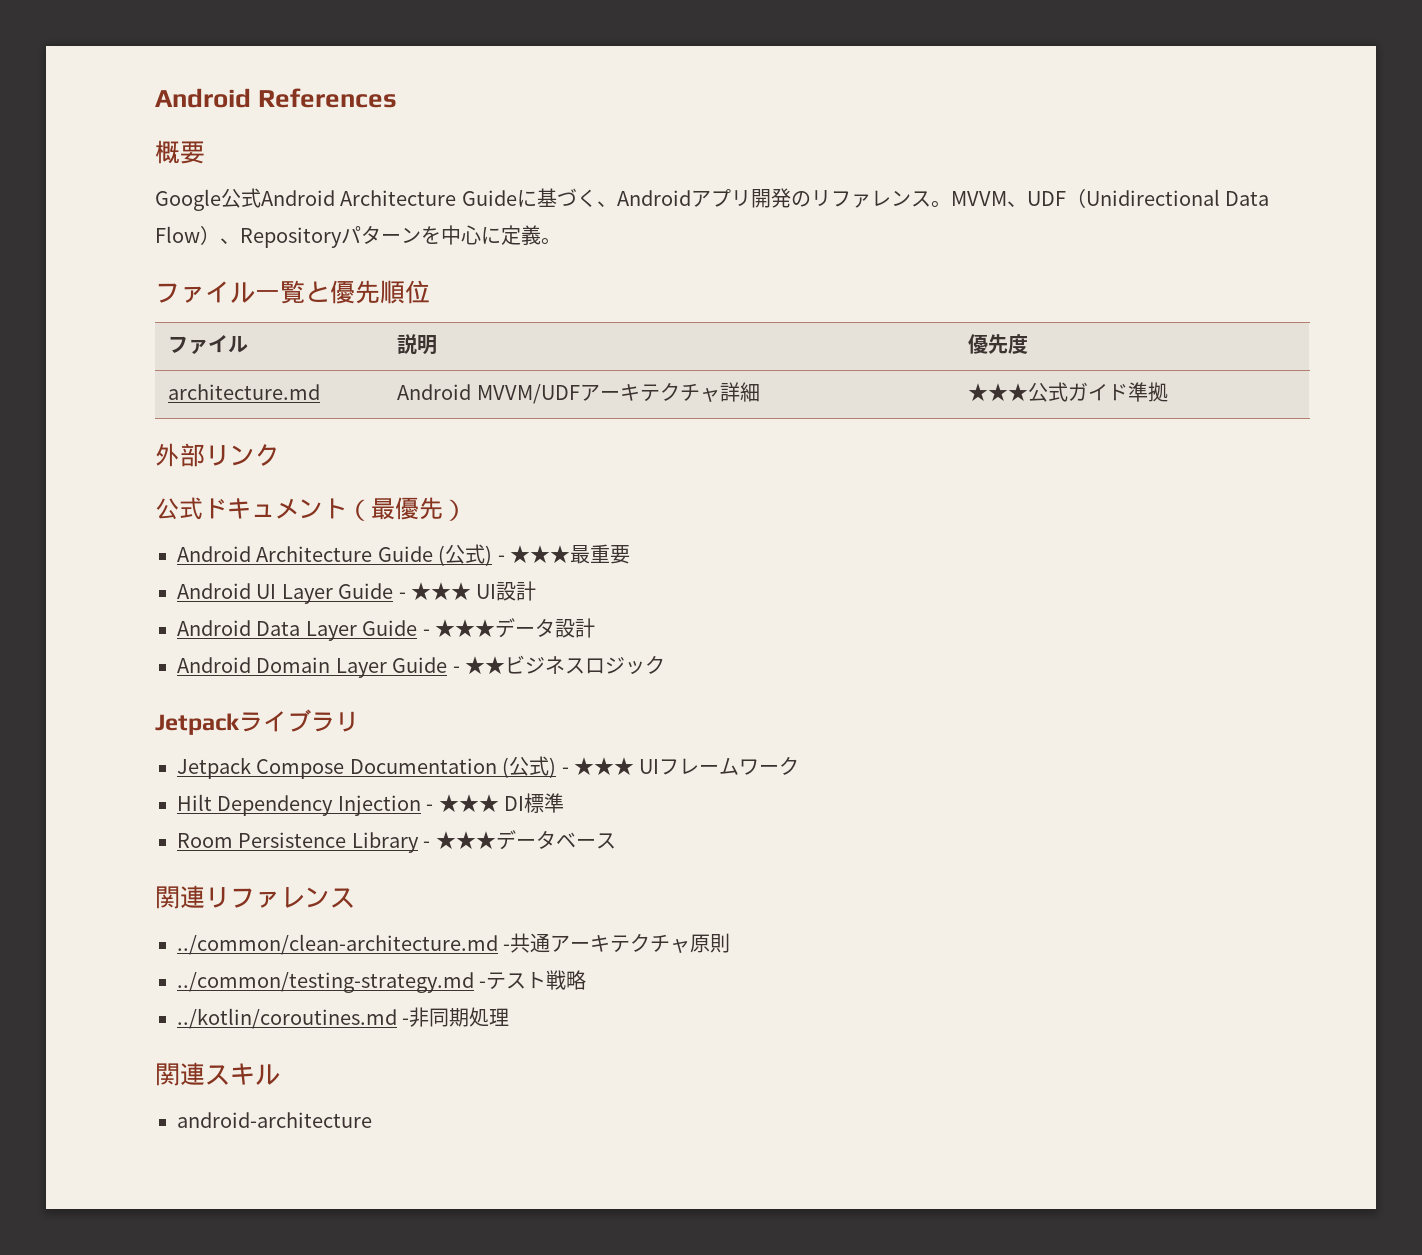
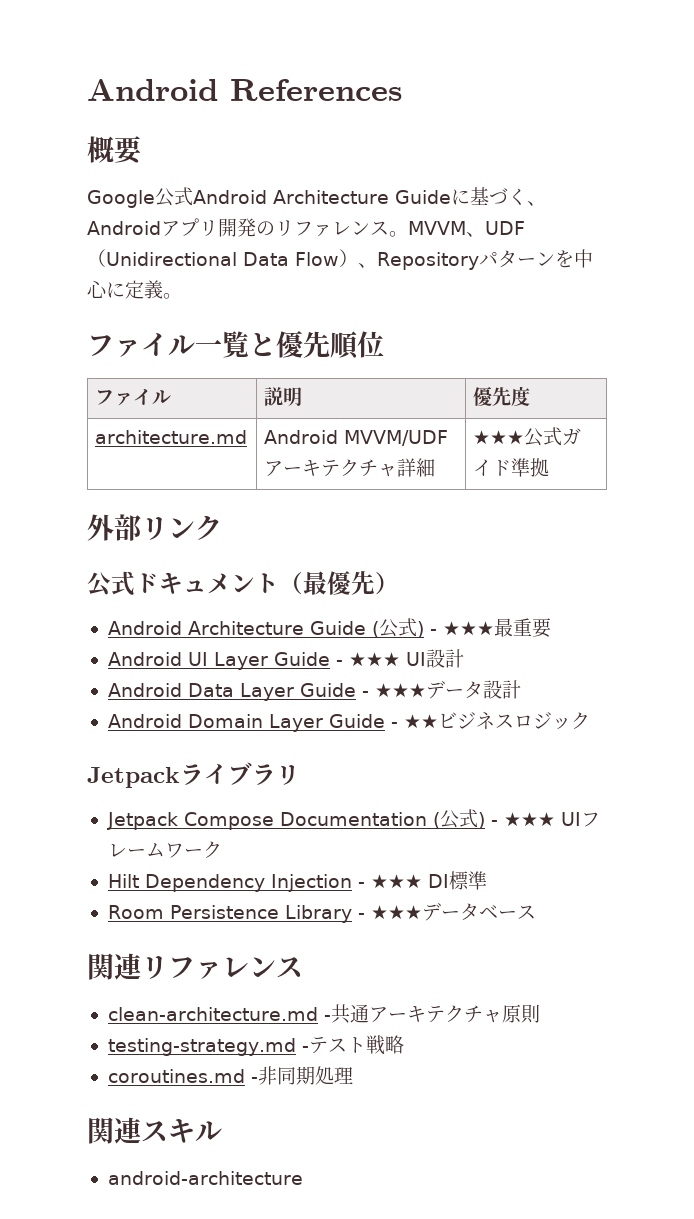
- ../common/clean-architecture.md -共通アーキテクチャ原則
+ clean-architecture.md -共通アーキテクチャ原則
- ../common/testing-strategy.md -テスト戦略
+ testing-strategy.md -テスト戦略
- ../kotlin/coroutines.md -非同期処理
+ coroutines.md -非同期処理

